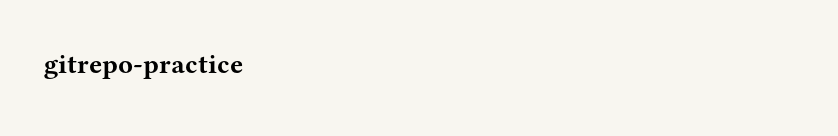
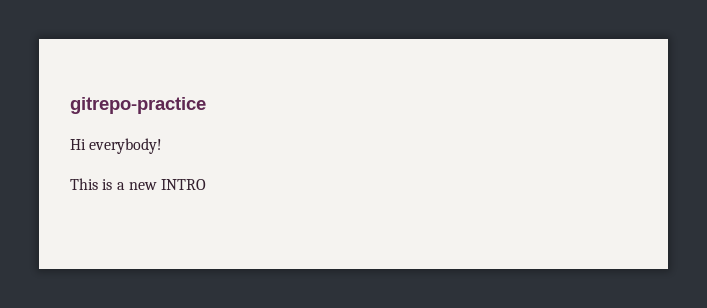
+ Hi everybody!
+ This is a new INTRO

